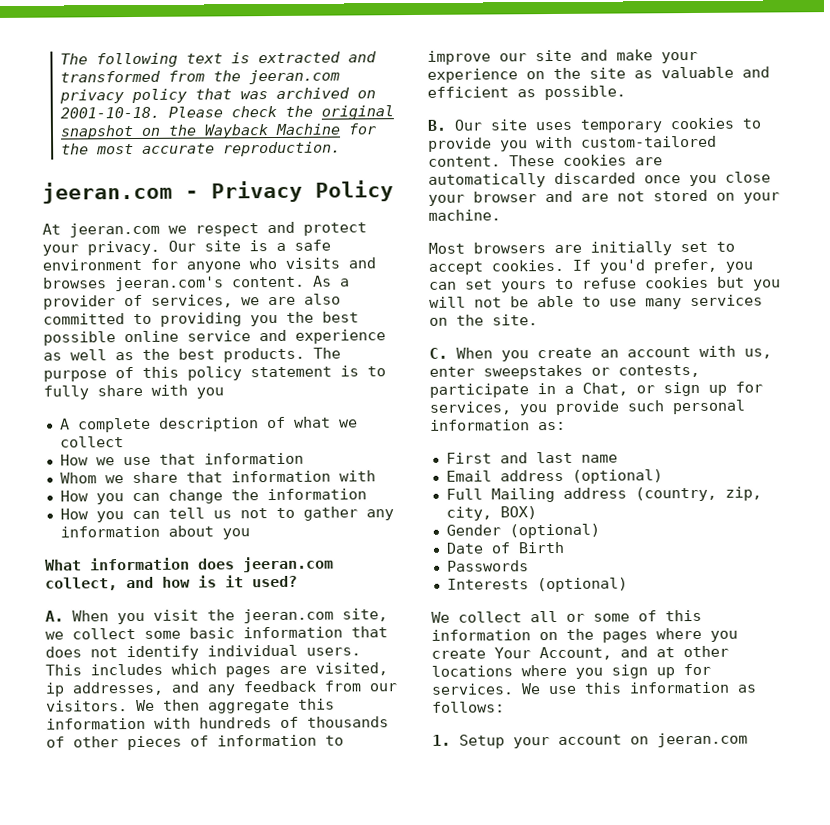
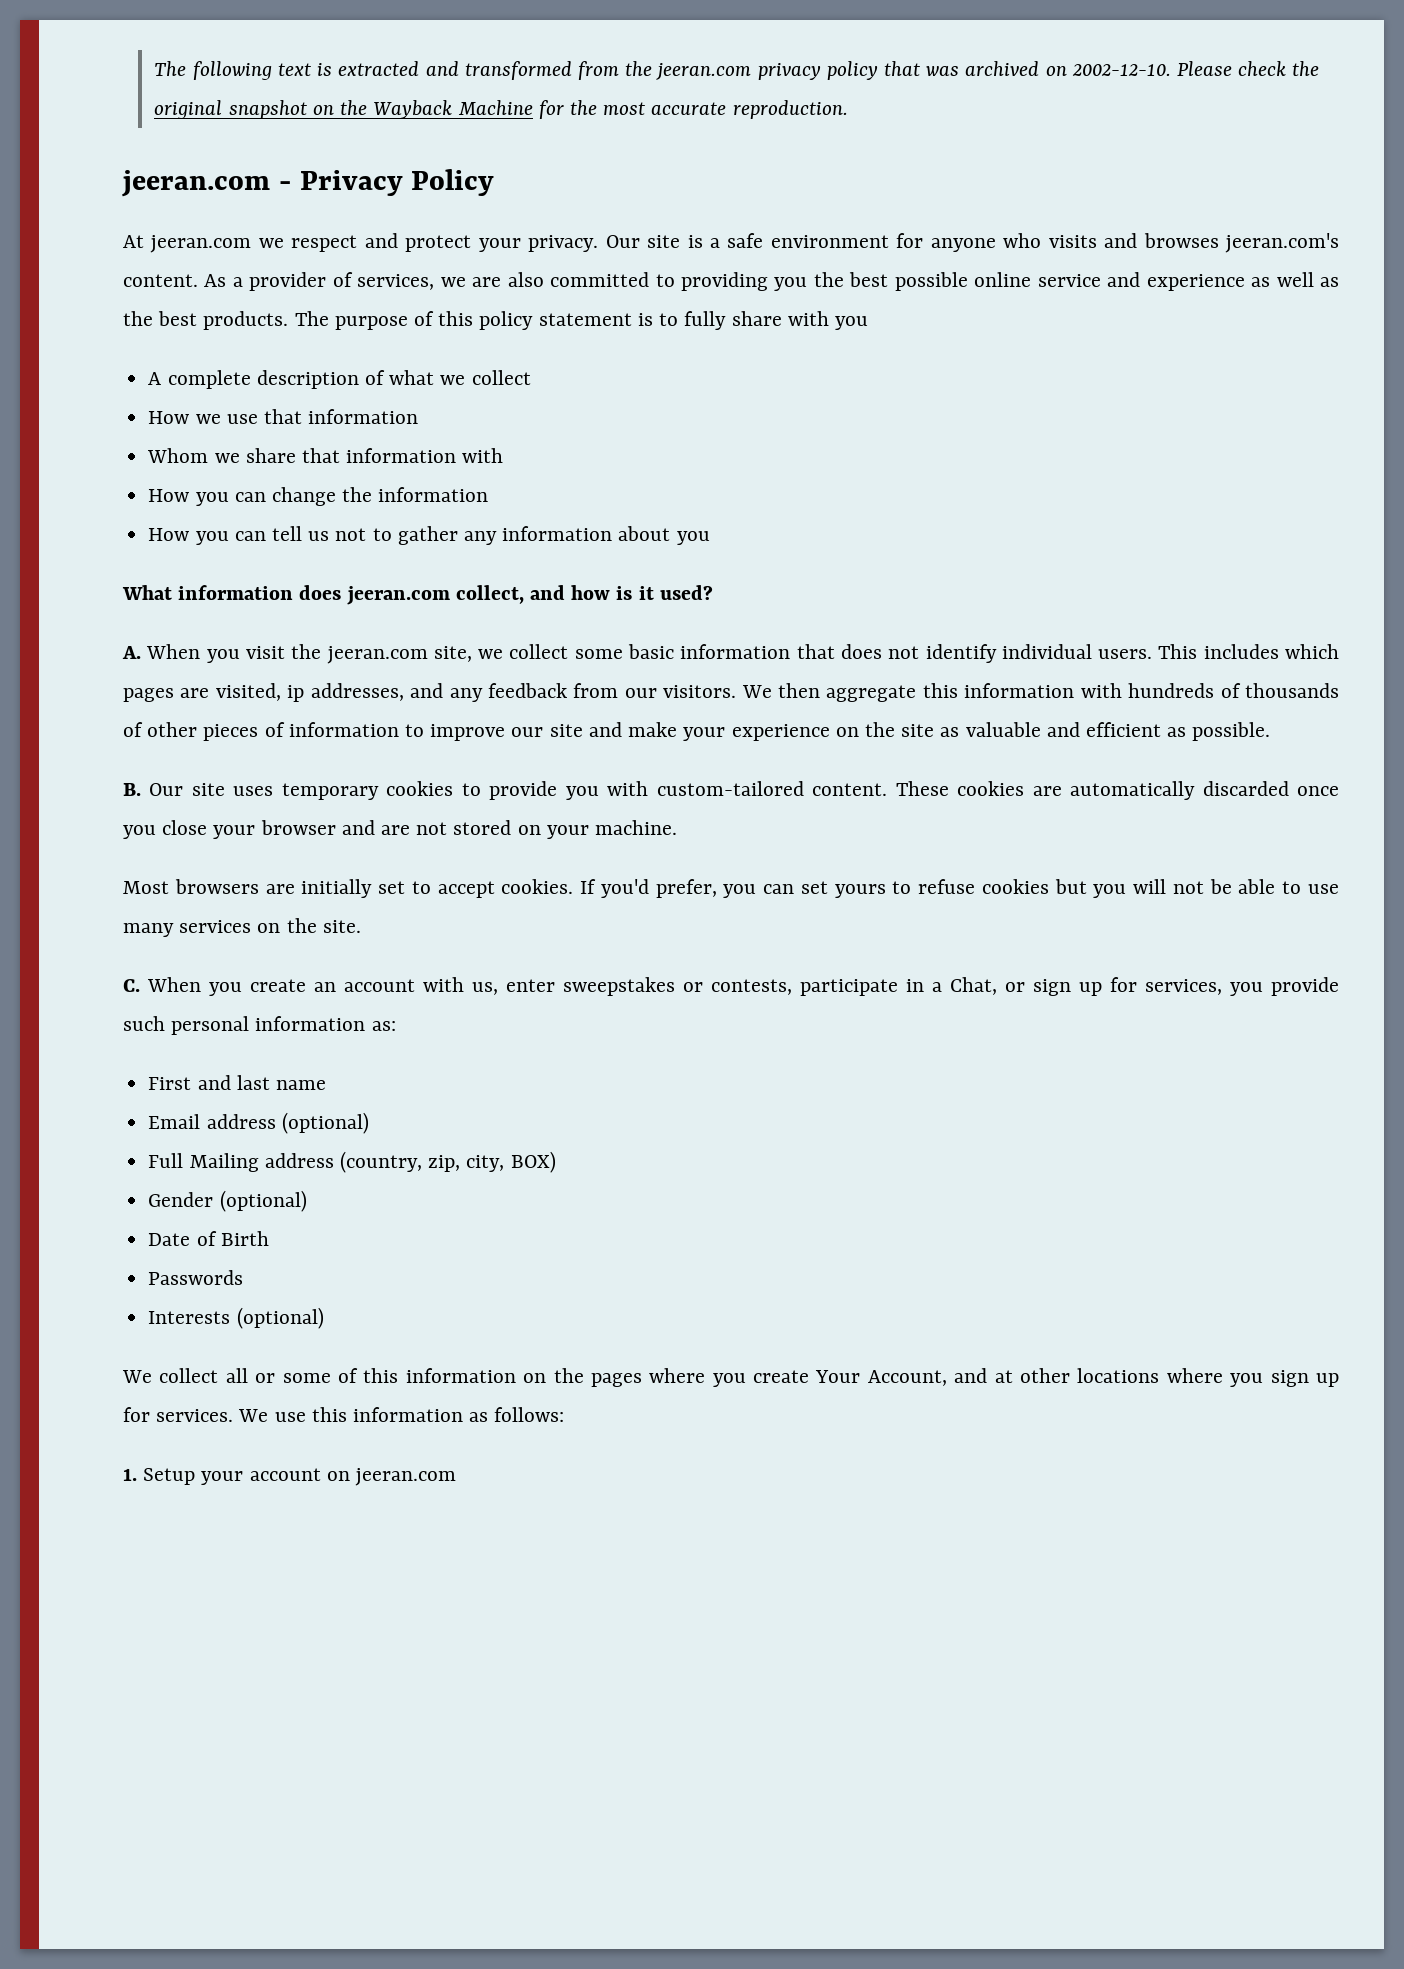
- The following text is extracted and transformed from the jeeran.com privacy policy that was archived on 2001-10-18.
+ The following text is extracted and transformed from the jeeran.com privacy policy that was archived on 2002-12-10.

